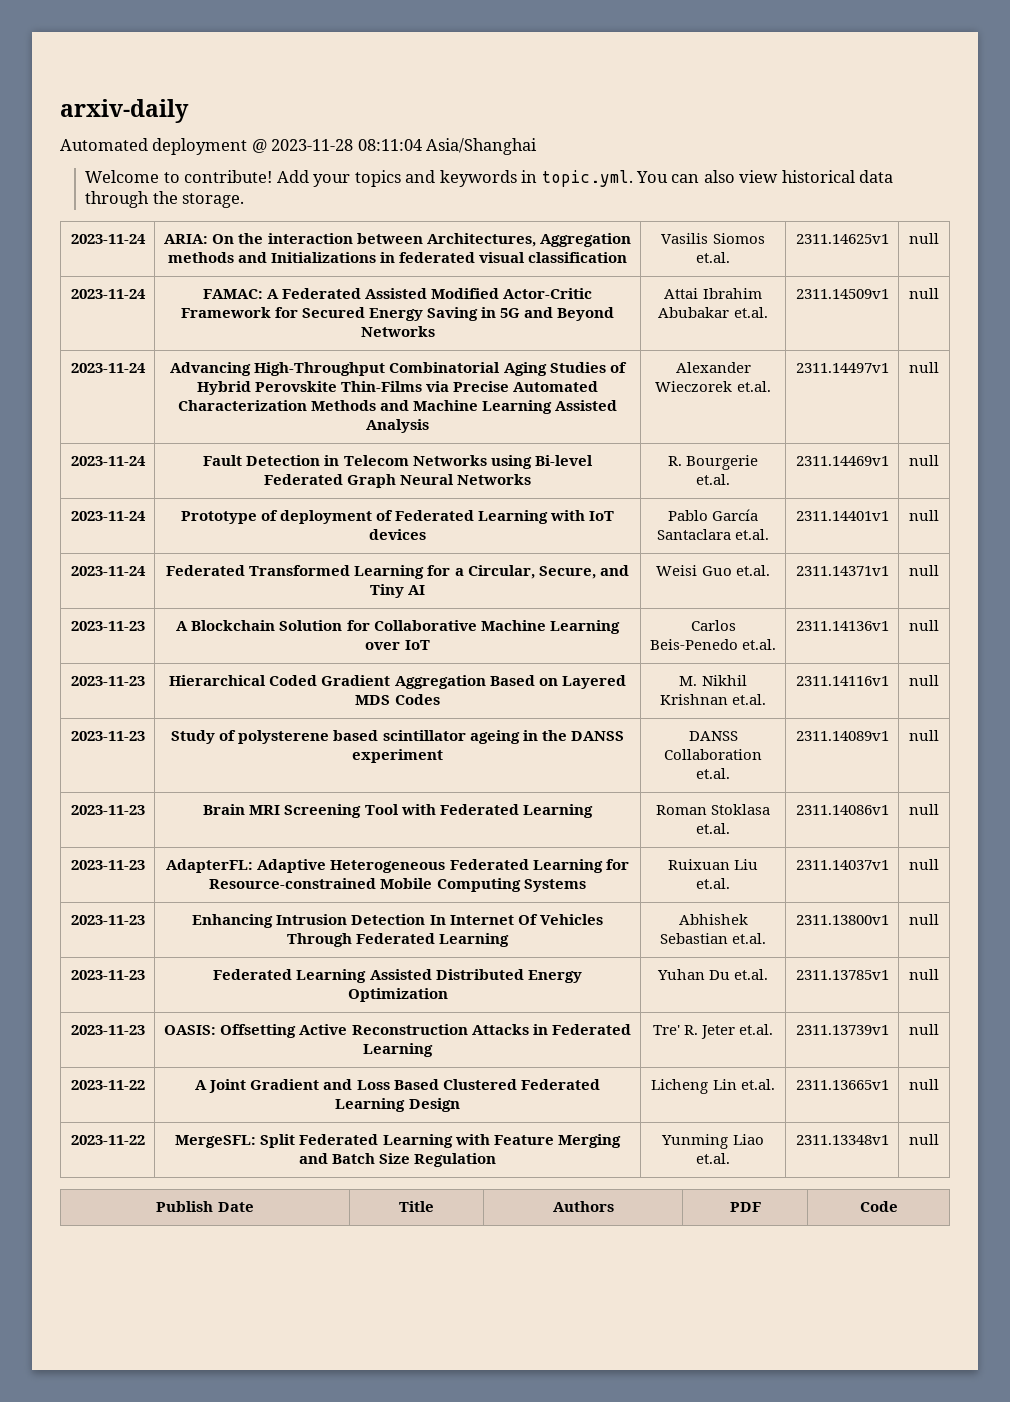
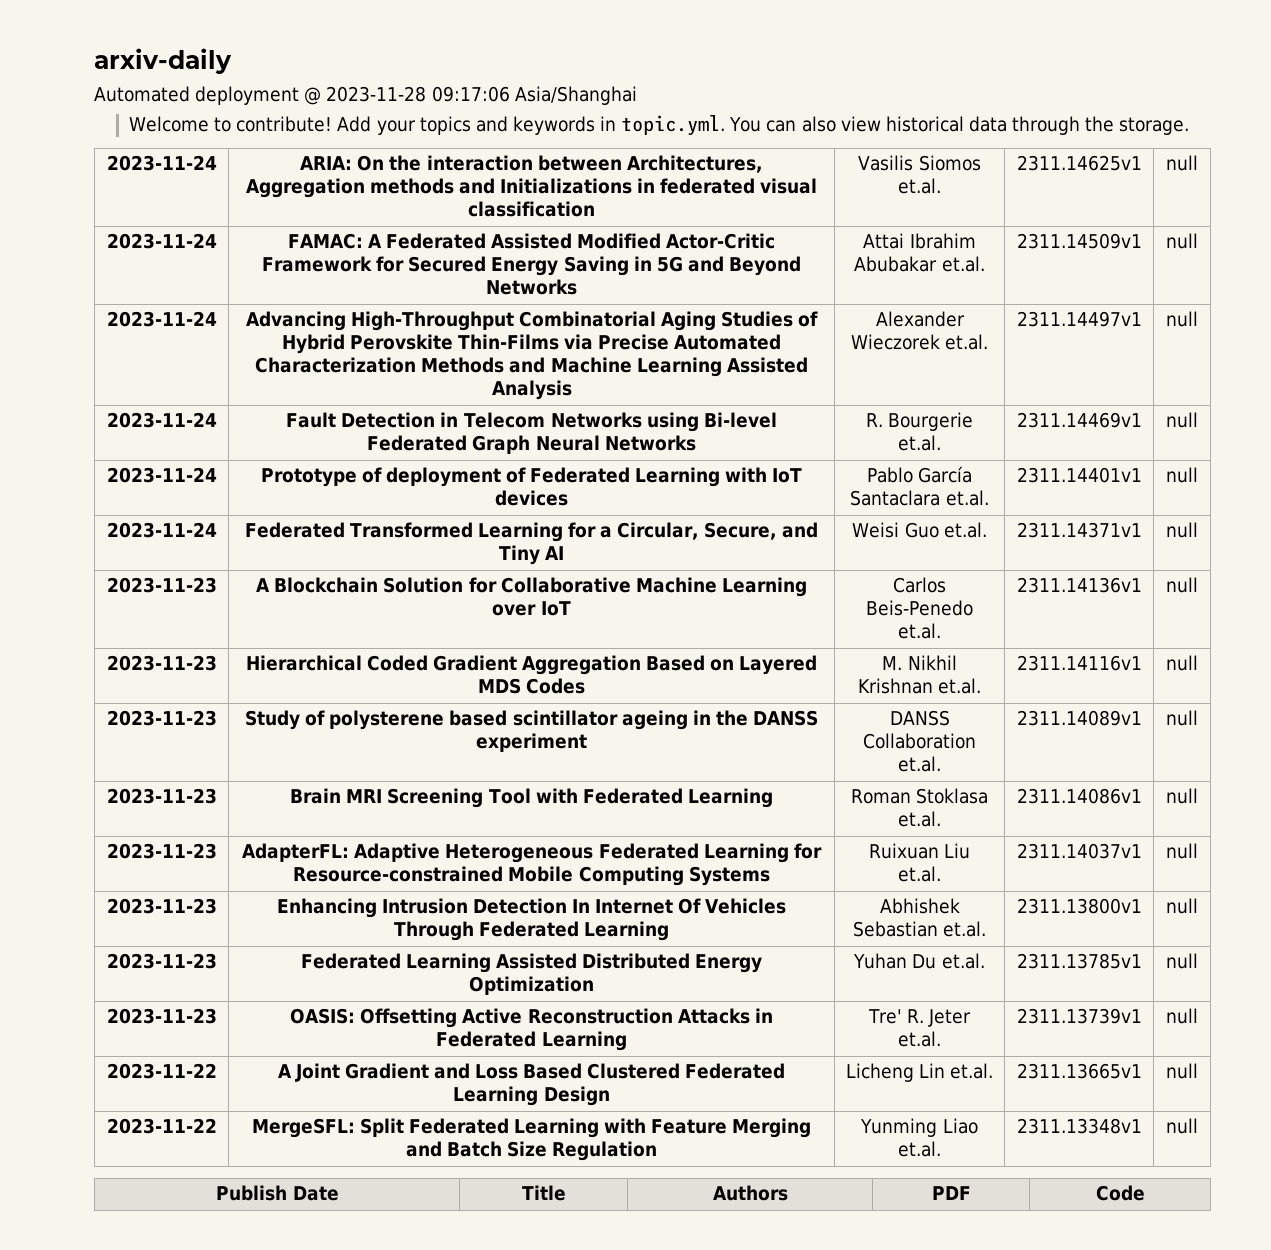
- Automated deployment @ 2023-11-28 08:11:04 Asia/Shanghai
+ Automated deployment @ 2023-11-28 09:17:06 Asia/Shanghai

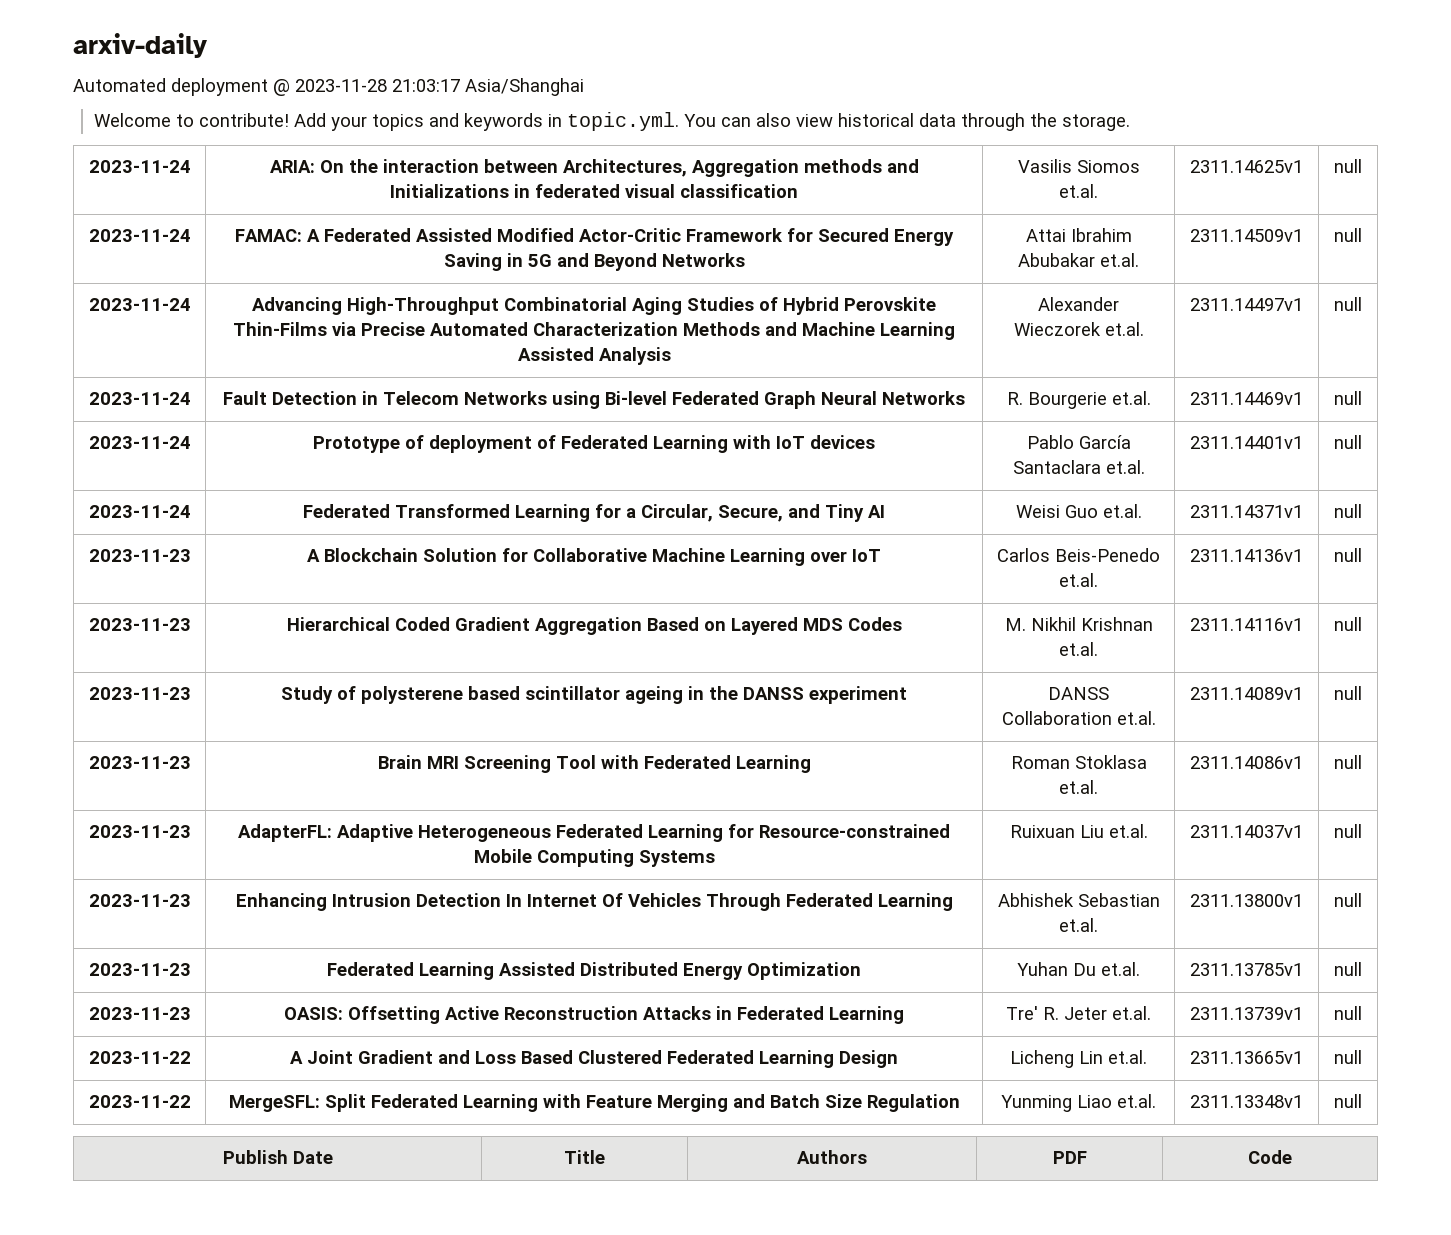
- Automated deployment @ 2023-11-28 09:17:06 Asia/Shanghai
+ Automated deployment @ 2023-11-28 21:03:17 Asia/Shanghai

